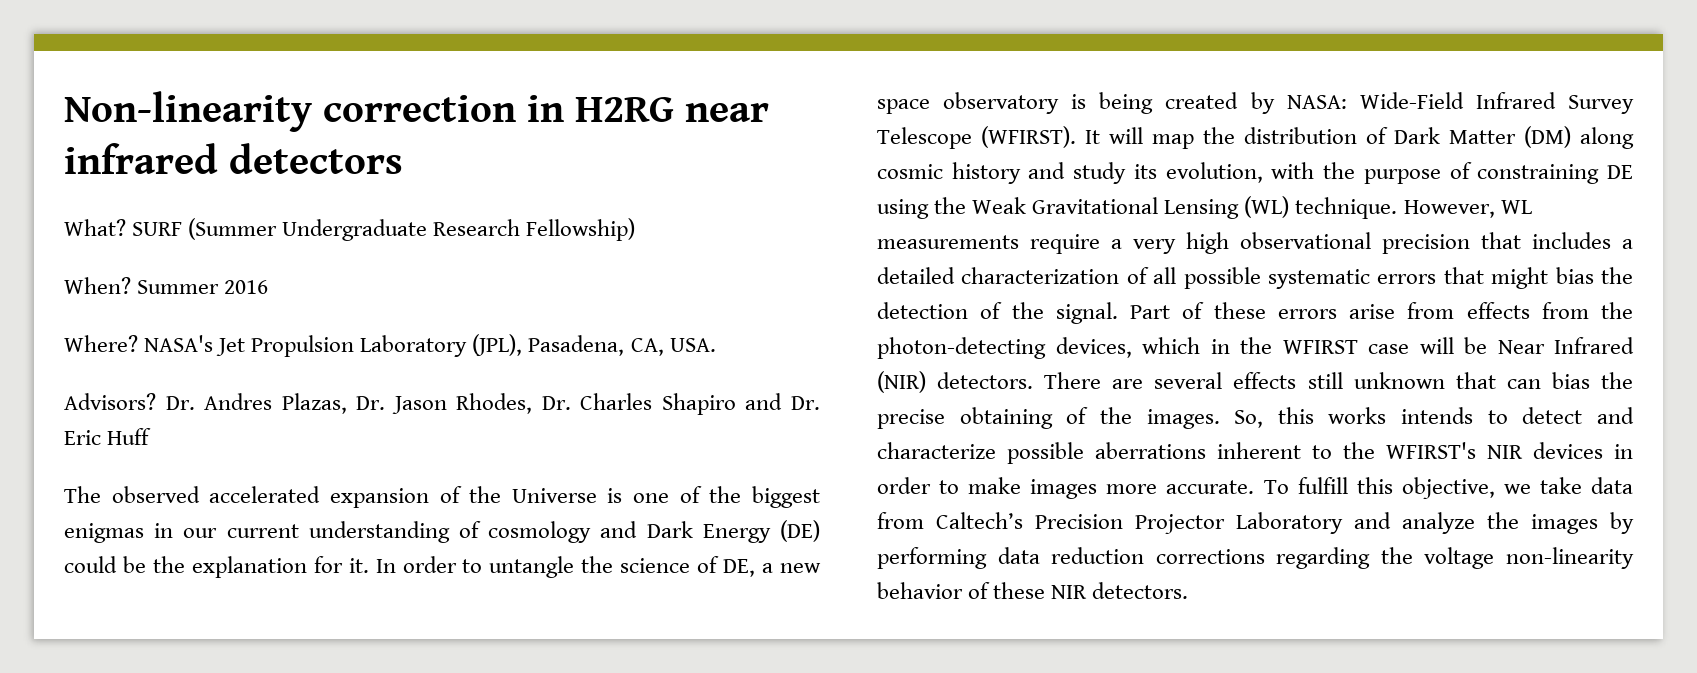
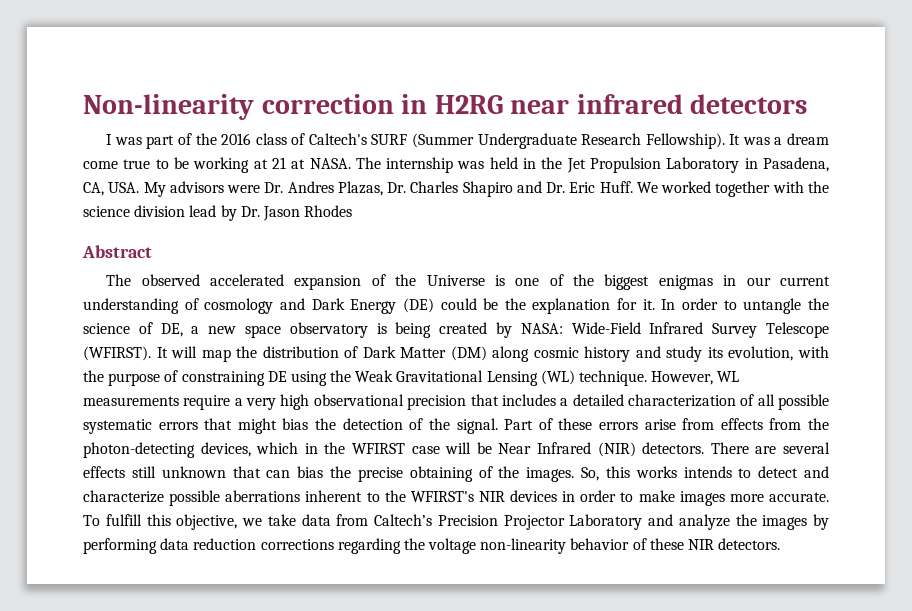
- What? SURF (Summer Undergraduate Research Fellowship)
- When? Summer 2016
- Where? NASA's Jet Propulsion Laboratory (JPL), Pasadena, CA, USA.
- Advisors? Dr. Andres Plazas, Dr. Jason Rhodes, Dr. Charles Shapiro and Dr. Eric Huff
+ I was part of the 2016 class of Caltech's SURF (Summer Undergraduate Research Fellowship). It was a dream come true to be working at 21 at NASA. The internship was held in the Jet Propulsion Laboratory in Pasadena, CA, USA. My advisors were Dr. Andres Plazas, Dr. Charles Shapiro and Dr. Eric Huff. We worked together with the science division lead by Dr. Jason Rhodes
+ Abstract

